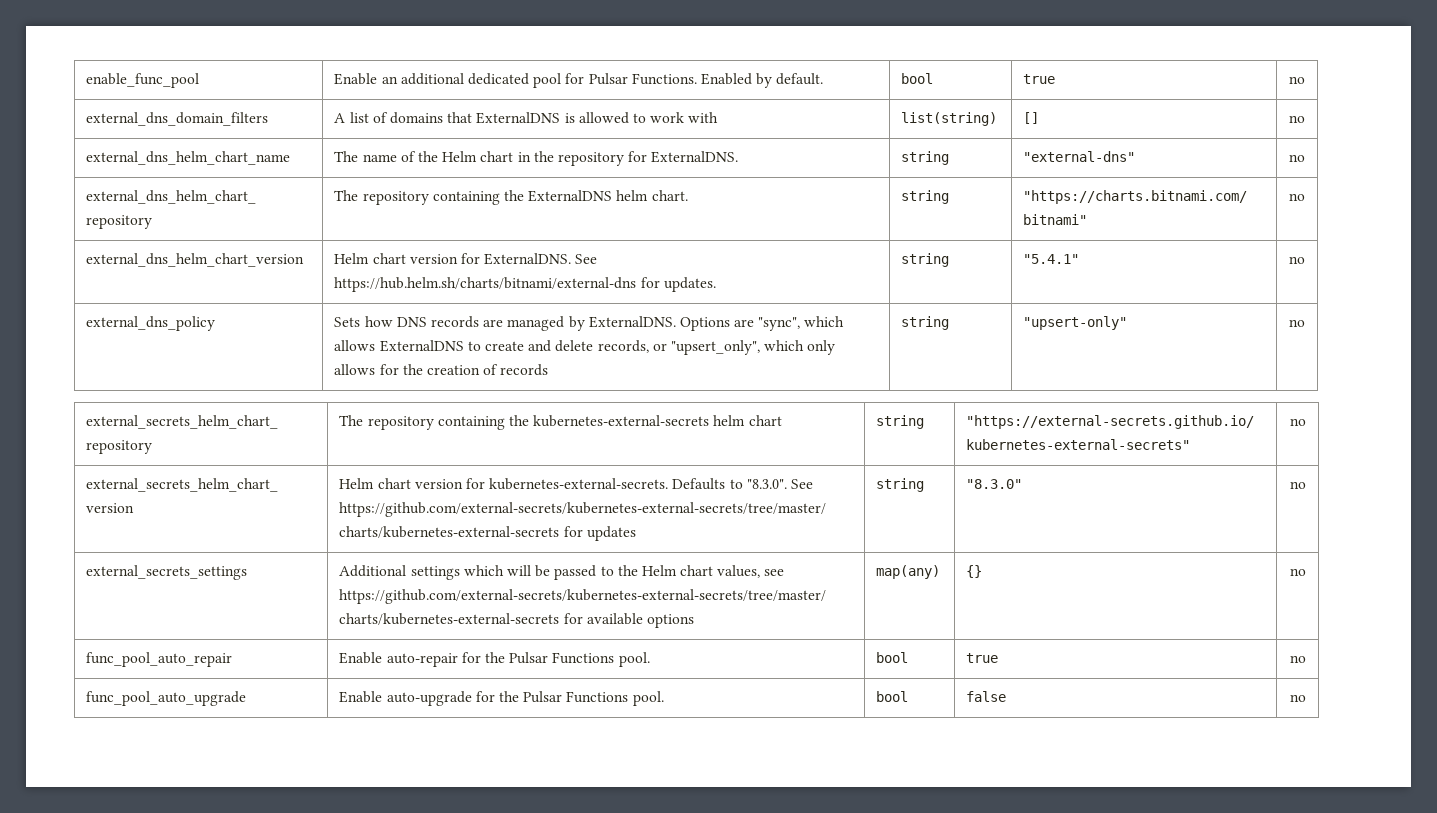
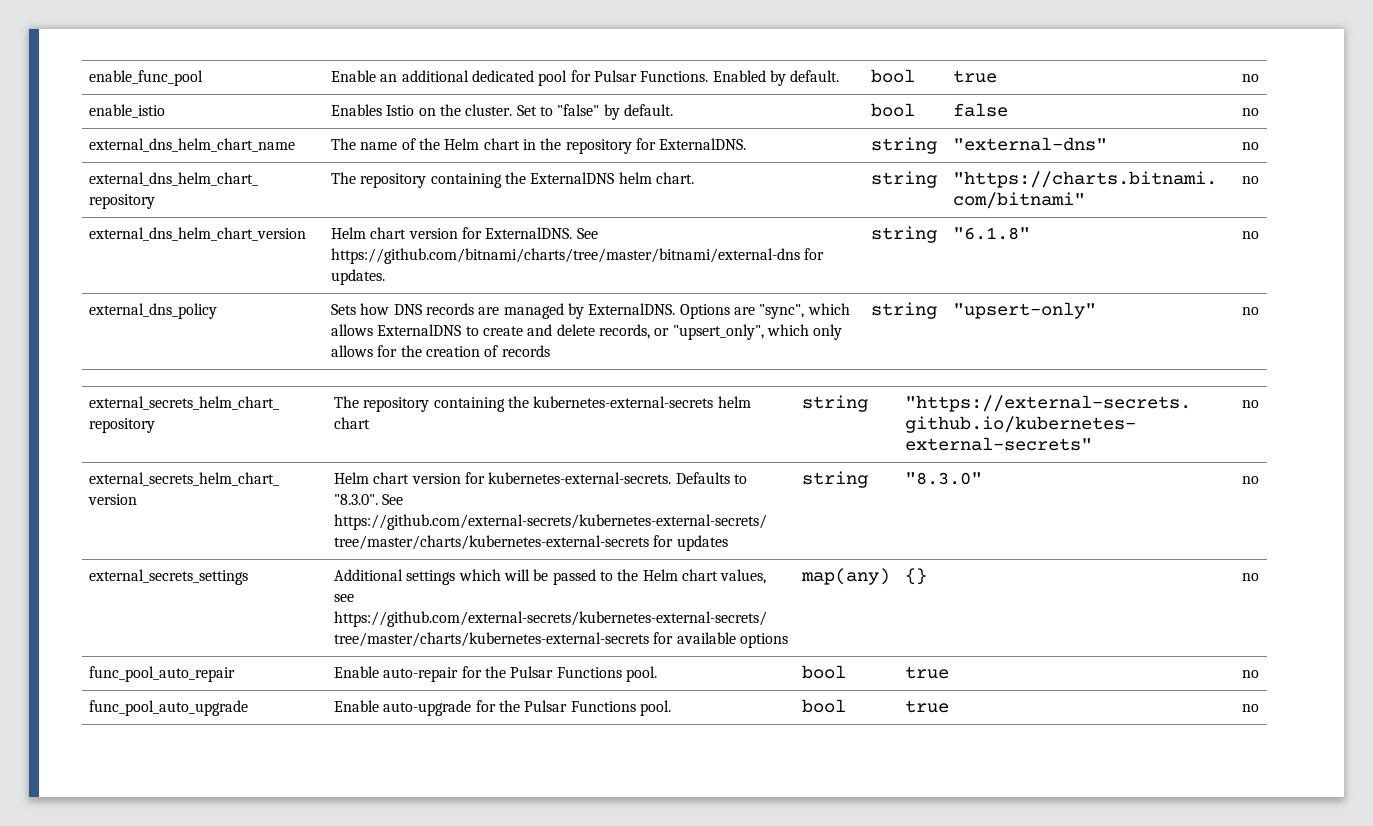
- external_dns_domain_filters | A list of domains that ExternalDNS is allowed to work with | list(string) | [] | no
+ enable_istio | Enables Istio on the cluster. Set to "false" by default. | bool | false | no
- external_dns_helm_chart_version | Helm chart version for ExternalDNS. See https://hub.helm.sh/charts/bitnami/external-dns for updates. | string | "5.4.1" | no
+ external_dns_helm_chart_version | Helm chart version for ExternalDNS. See https://github.com/bitnami/charts/tree/master/bitnami/external-dns for updates. | string | "6.1.8" | no
- func_pool_auto_upgrade | Enable auto-upgrade for the Pulsar Functions pool. | bool | false | no
+ func_pool_auto_upgrade | Enable auto-upgrade for the Pulsar Functions pool. | bool | true | no

